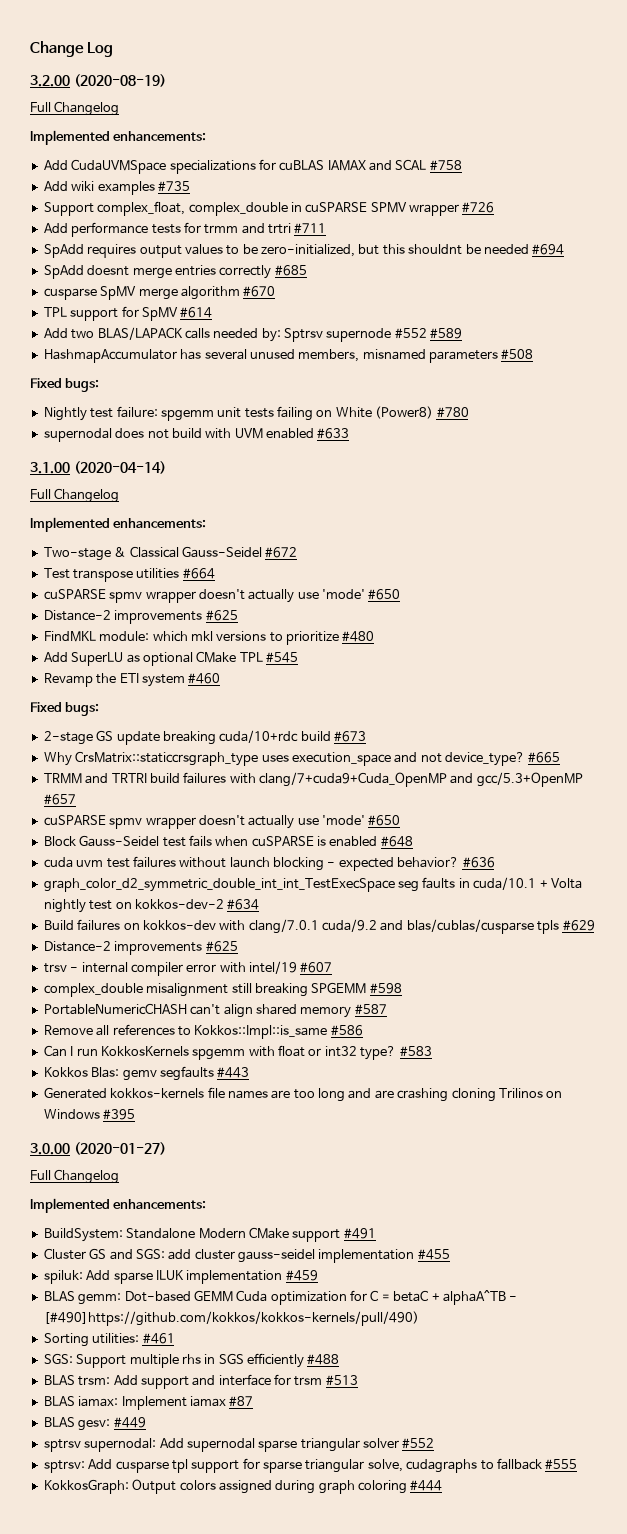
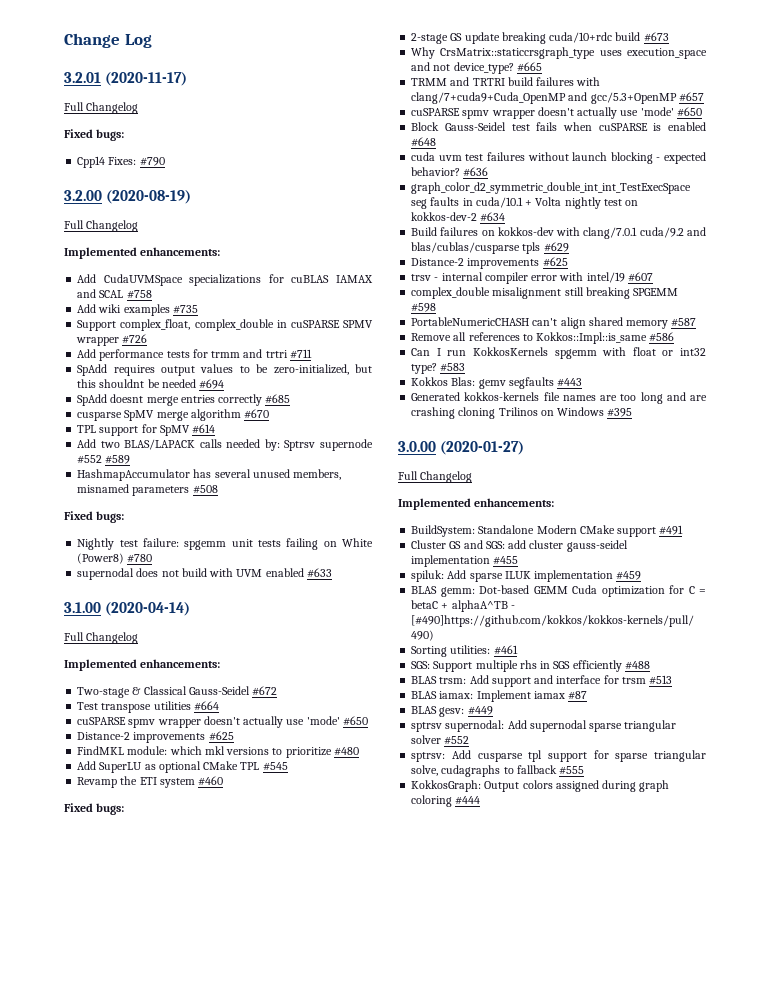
+ 3.2.01 (2020-11-17)
+ Full Changelog
+ Fixed bugs:
+ Cpp14 Fixes: #790

